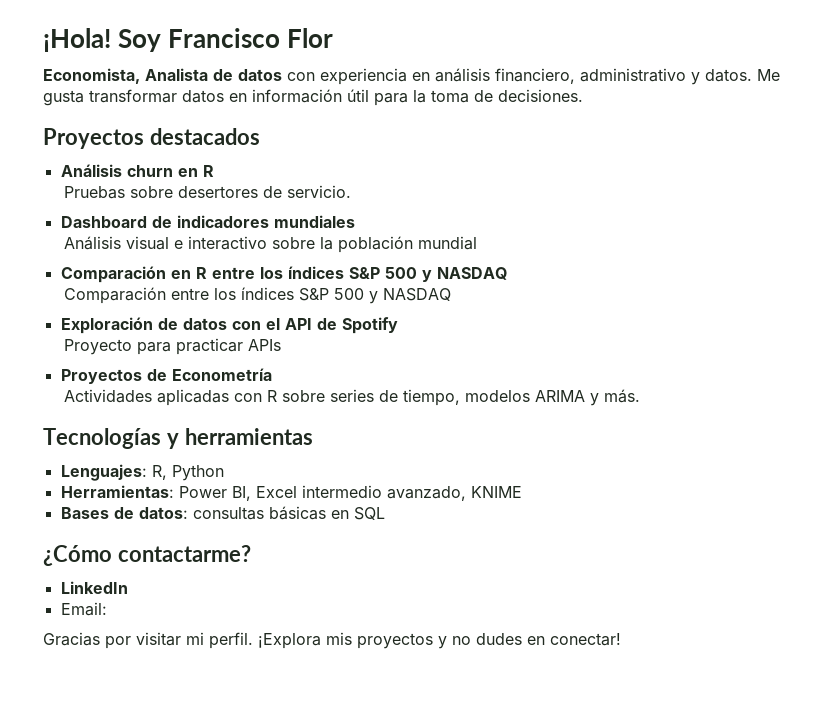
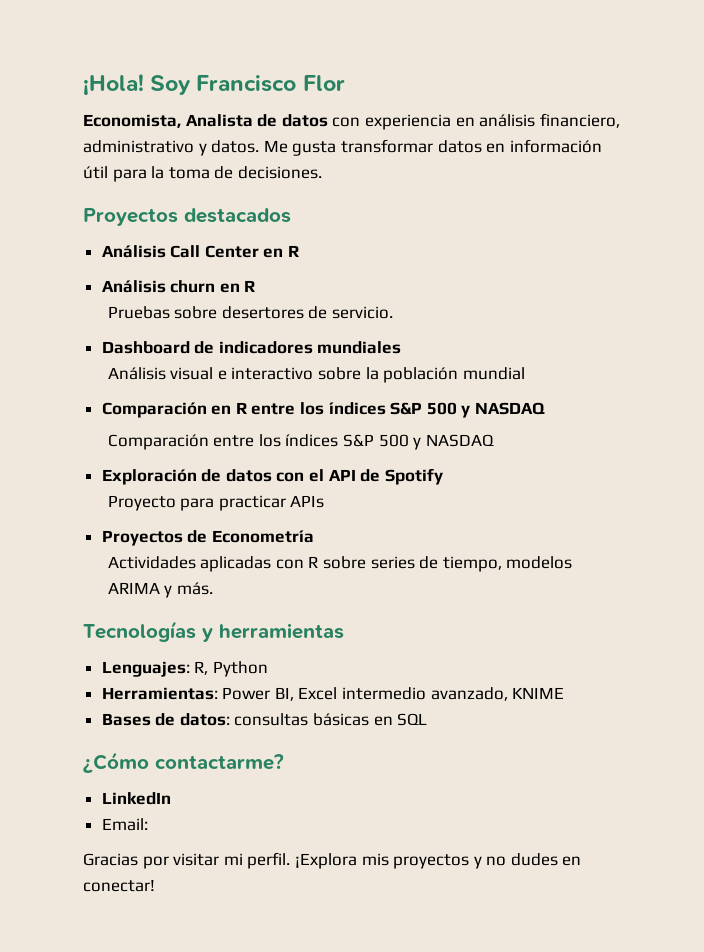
+ Análisis Call Center en R

